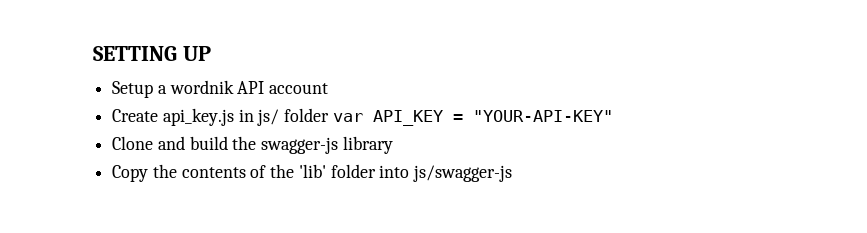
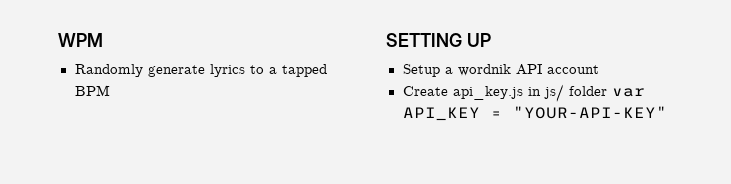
+ WPM
+ Randomly generate lyrics to a tapped BPM
- Clone and build the swagger-js library
- Copy the contents of the 'lib' folder into js/swagger-js

